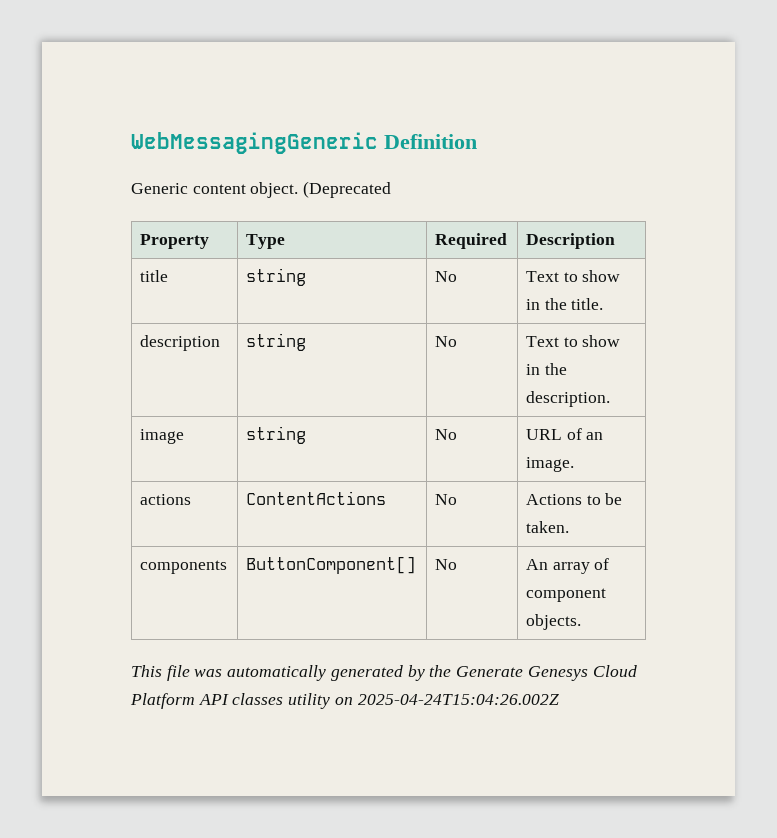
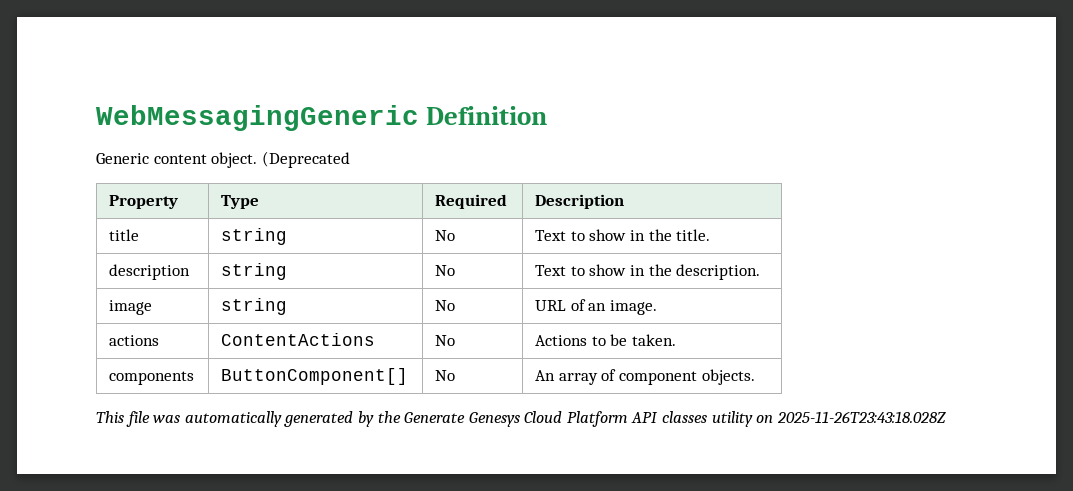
- This file was automatically generated by the Generate Genesys Cloud Platform API classes utility on 2025-04-24T15:04:26.002Z
+ This file was automatically generated by the Generate Genesys Cloud Platform API classes utility on 2025-11-26T23:43:18.028Z

